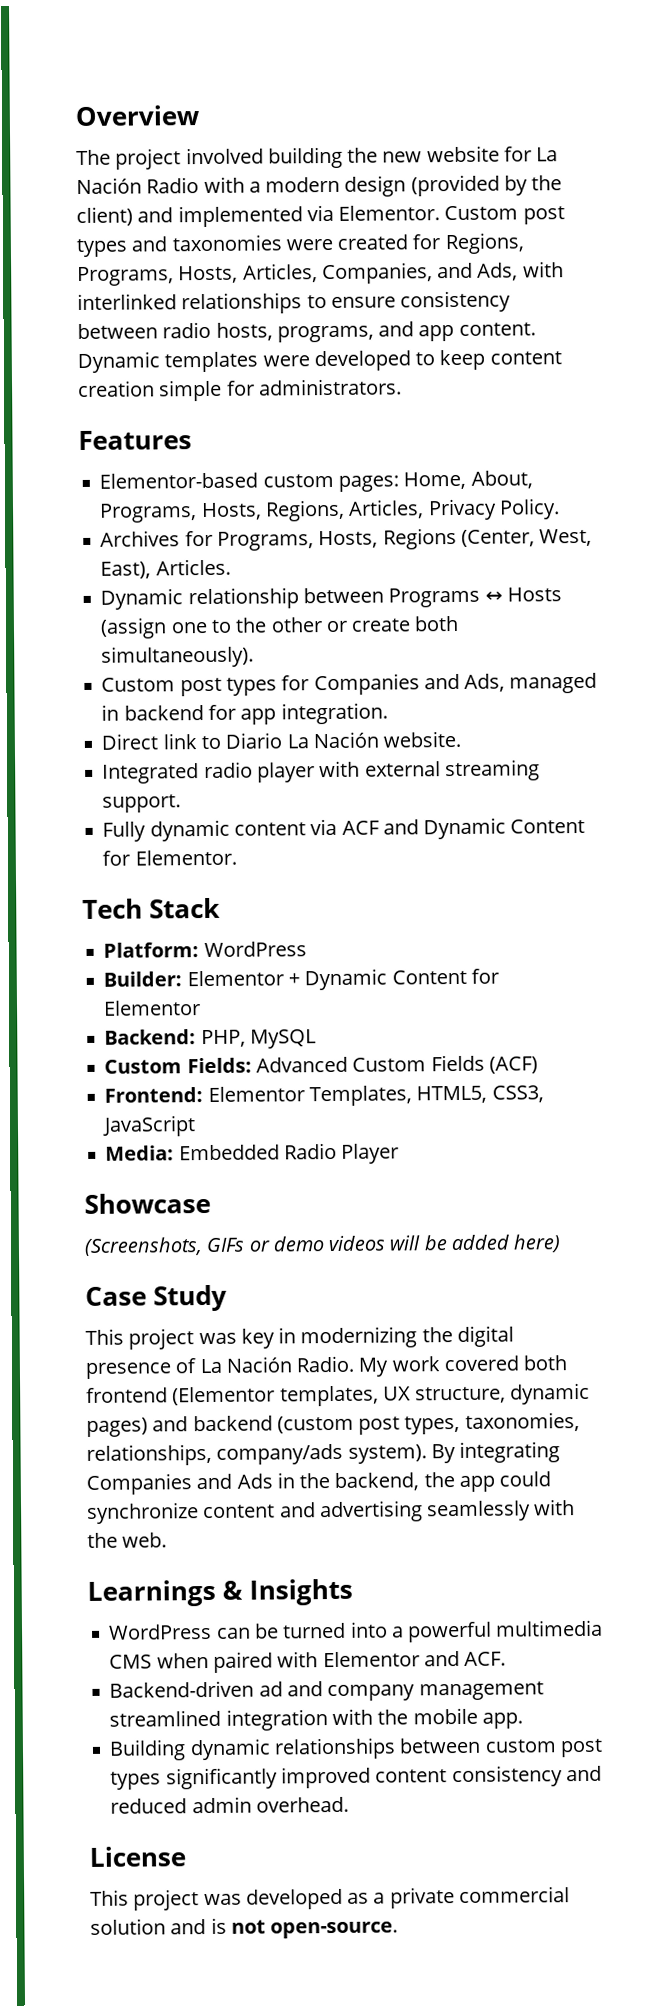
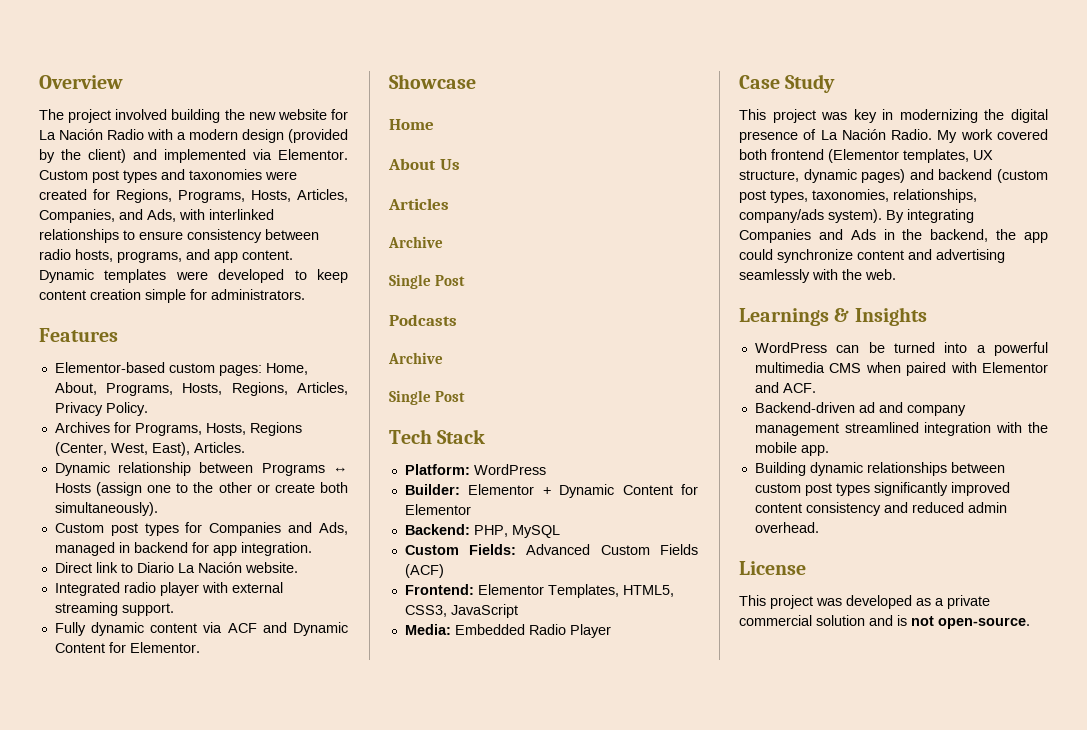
+ Showcase
+ Home
+ About Us
+ Articles
+ Archive
+ Single Post
+ Podcasts
+ Archive
+ Single Post
- Showcase
- (Screenshots, GIFs or demo videos will be added here)

